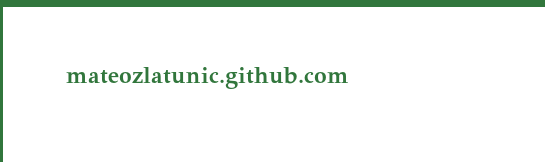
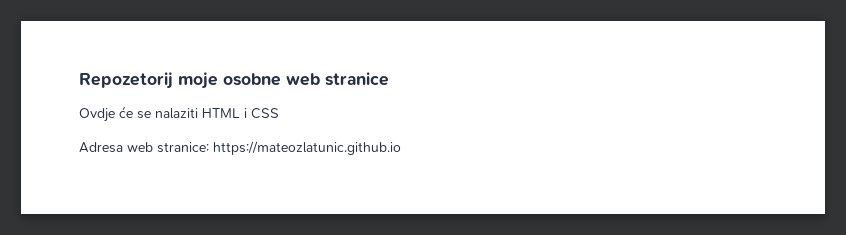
- mateozlatunic.github.com
+ Repozetorij moje osobne web stranice
+ Ovdje će se nalaziti HTML i CSS
+ Adresa web stranice: https://mateozlatunic.github.io

